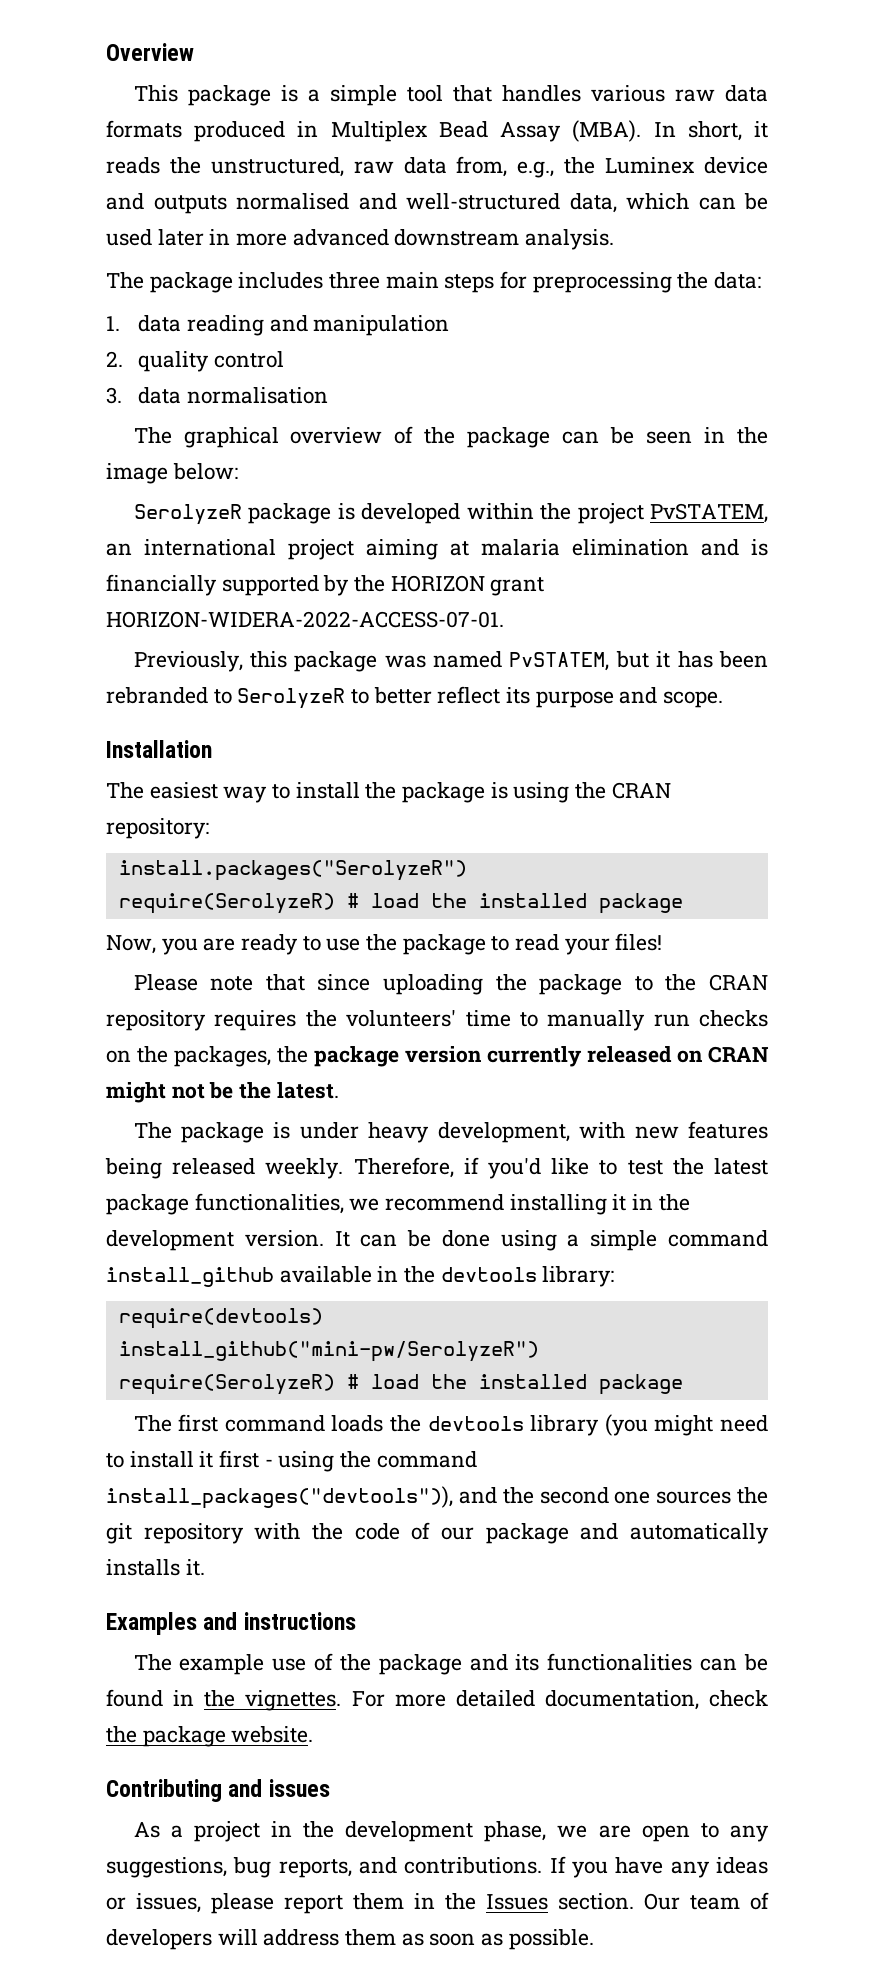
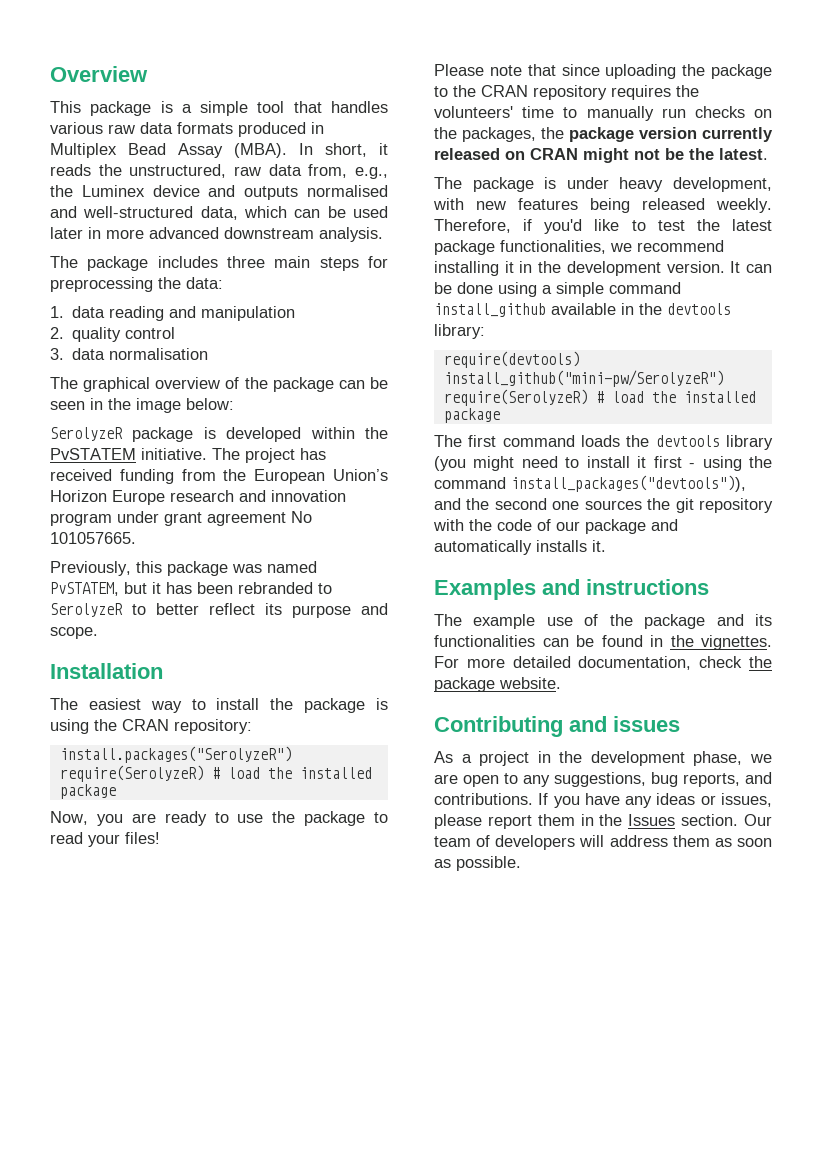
- SerolyzeR package is developed within the project PvSTATEM, an international project aiming at malaria elimination and is financially supported by the HORIZON grant HORIZON-WIDERA-2022-ACCESS-07-01.
+ SerolyzeR package is developed within the PvSTATEM initiative. The project has received funding from the European Union’s Horizon Europe research and innovation program under grant agreement No 101057665.

